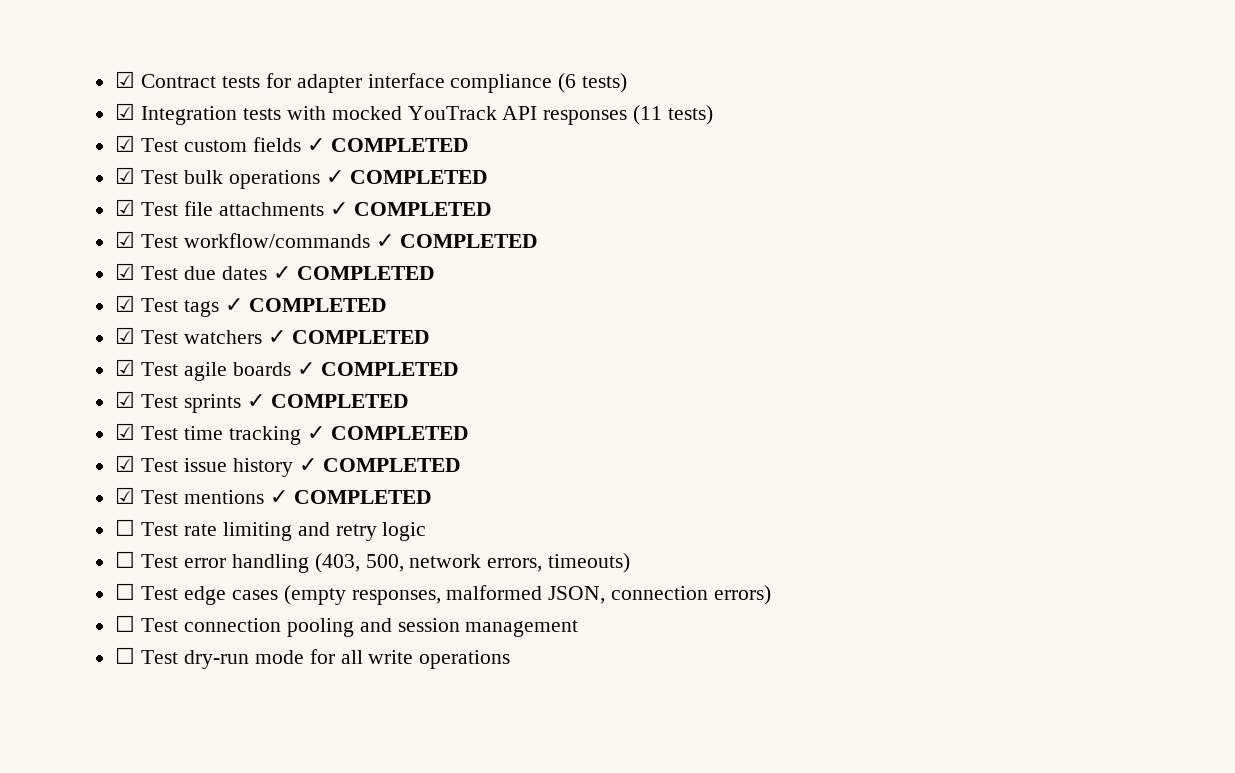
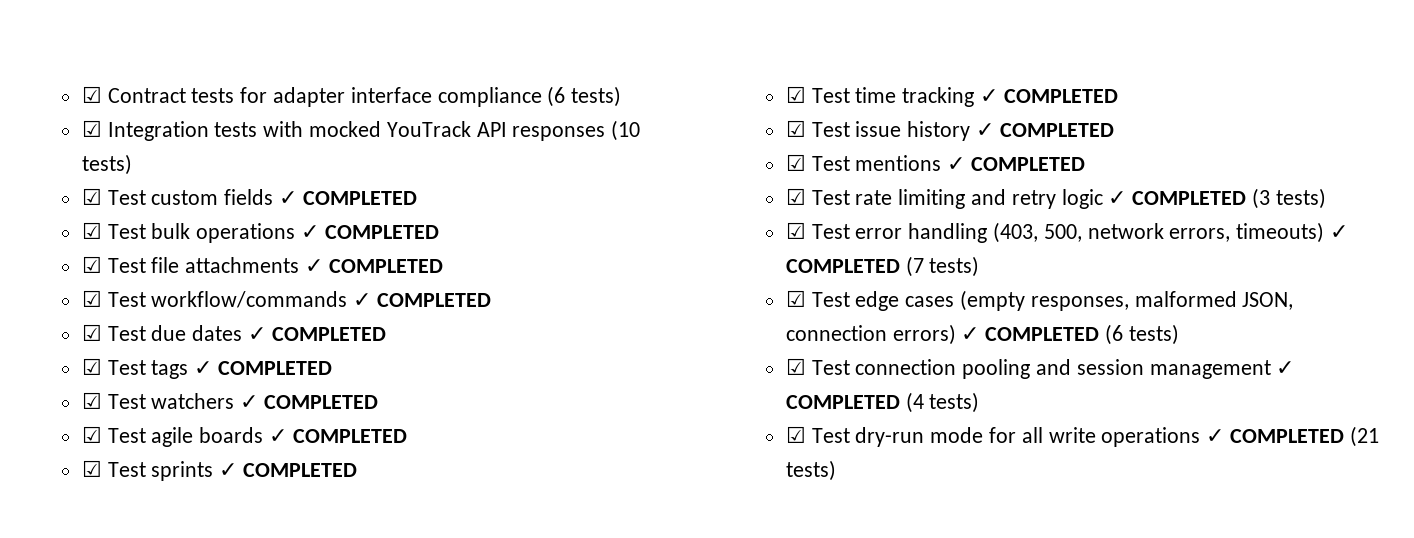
- ☑ Integration tests with mocked YouTrack API responses (11 tests)
+ ☑ Integration tests with mocked YouTrack API responses (10 tests)
- ☐ Test rate limiting and retry logic
- ☐ Test error handling (403, 500, network errors, timeouts)
- ☐ Test edge cases (empty responses, malformed JSON, connection errors)
- ☐ Test connection pooling and session management
- ☐ Test dry-run mode for all write operations
+ ☑ Test rate limiting and retry logic ✓ COMPLETED (3 tests)
+ ☑ Test error handling (403, 500, network errors, timeouts) ✓ COMPLETED (7 tests)
+ ☑ Test edge cases (empty responses, malformed JSON, connection errors) ✓ COMPLETED (6 tests)
+ ☑ Test connection pooling and session management ✓ COMPLETED (4 tests)
+ ☑ Test dry-run mode for all write operations ✓ COMPLETED (21 tests)

